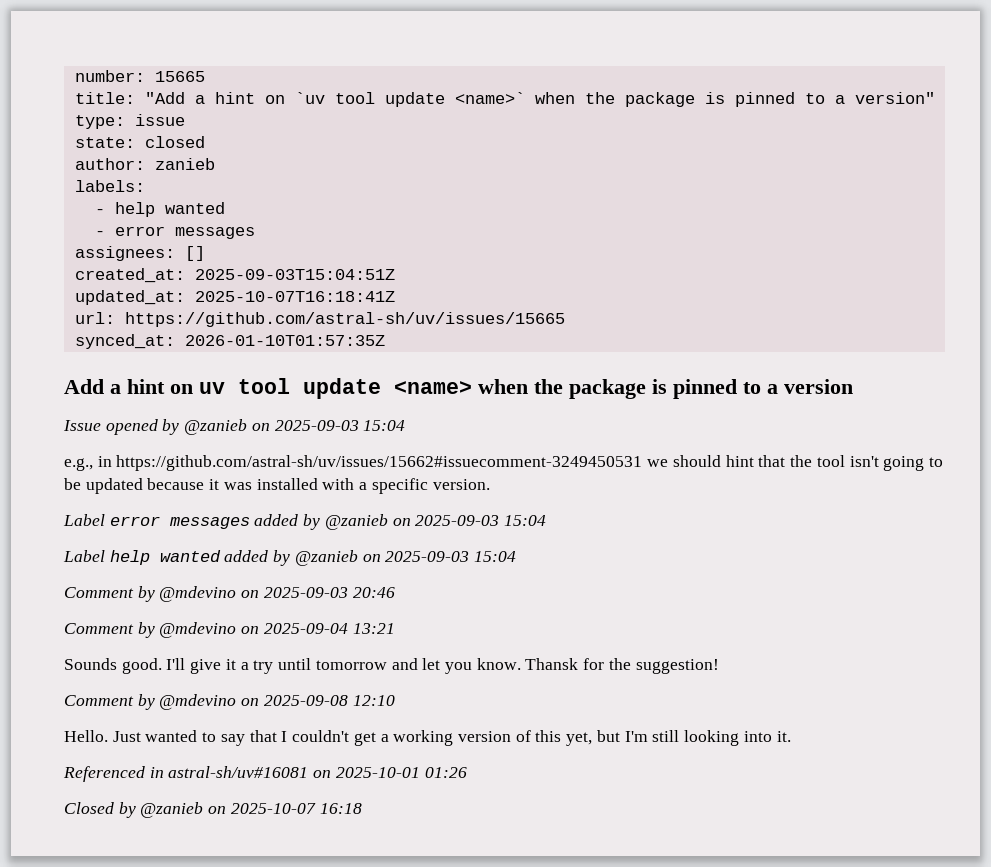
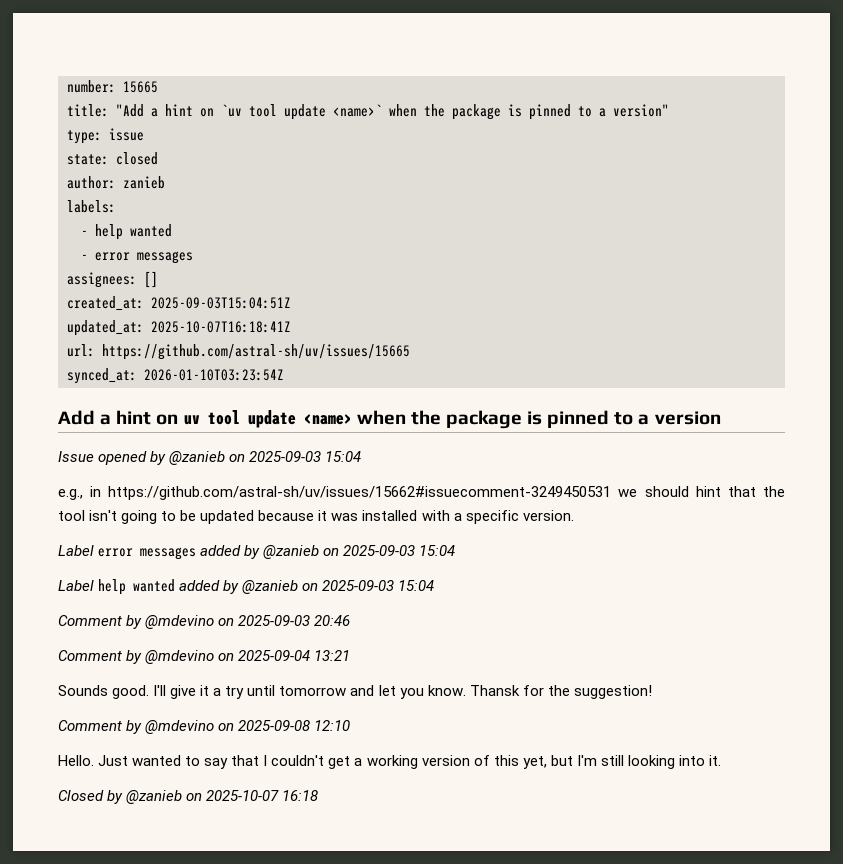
- synced_at: 2026-01-10T01:57:35Z
+ synced_at: 2026-01-10T03:23:54Z
- Referenced in astral-sh/uv#16081 on 2025-10-01 01:26

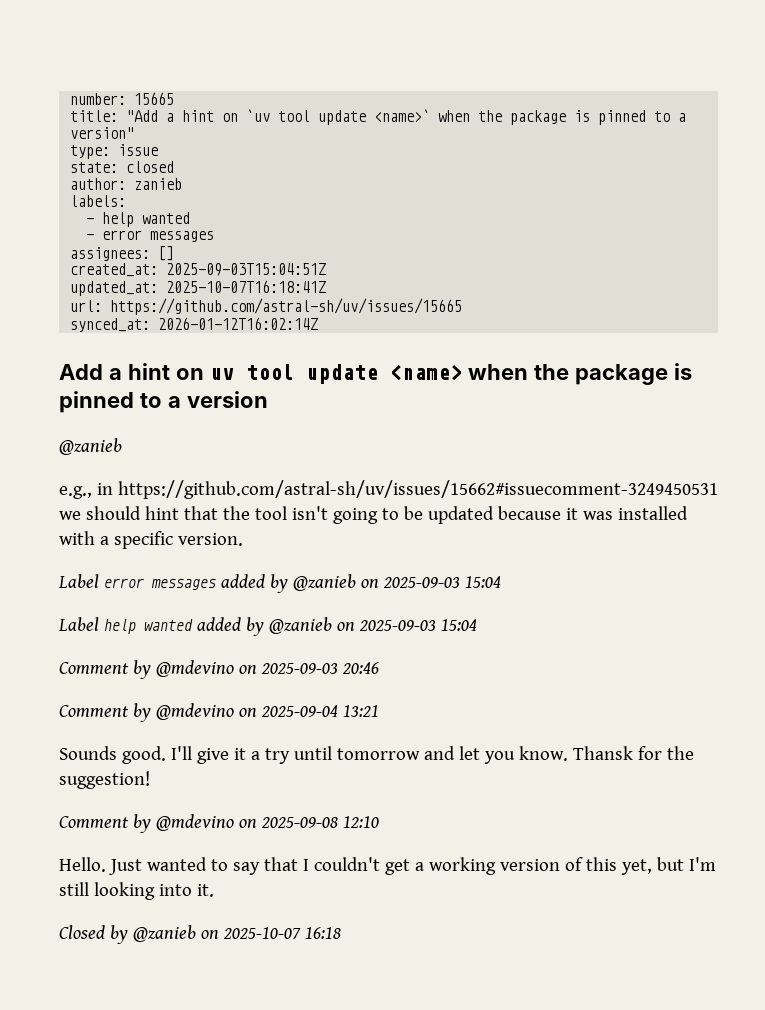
- synced_at: 2026-01-10T03:23:54Z
+ synced_at: 2026-01-12T16:02:14Z
  Add a hint on uv tool update <name> when the package is pinned to a version
- Issue opened by @zanieb on 2025-09-03 15:04
+ @zanieb

